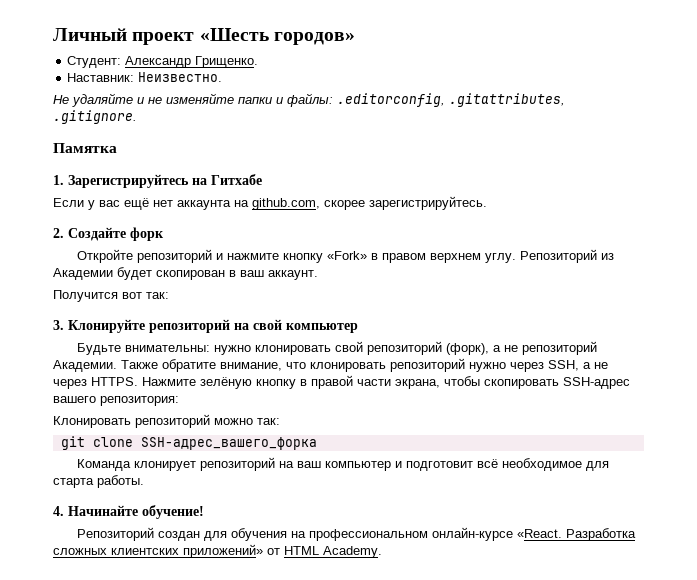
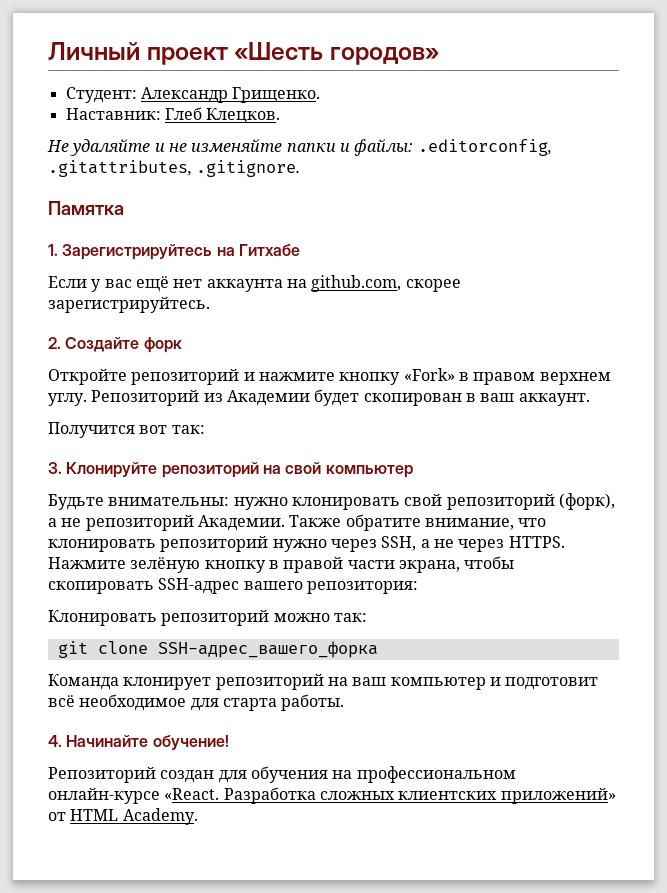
- Наставник: Неизвестно.
+ Наставник: Глеб Клецков.

